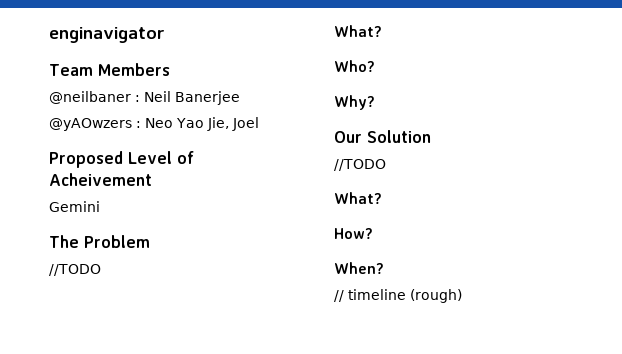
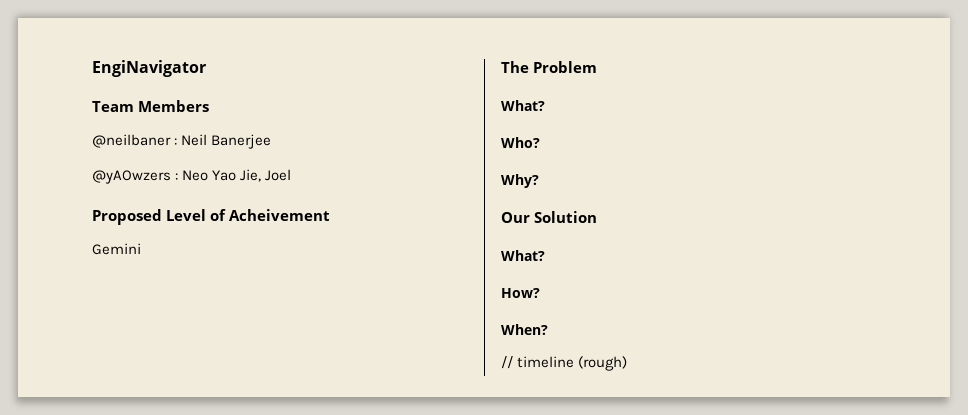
- enginavigator
+ EngiNavigator
  The Problem
- //TODO
  Our Solution
- //TODO

